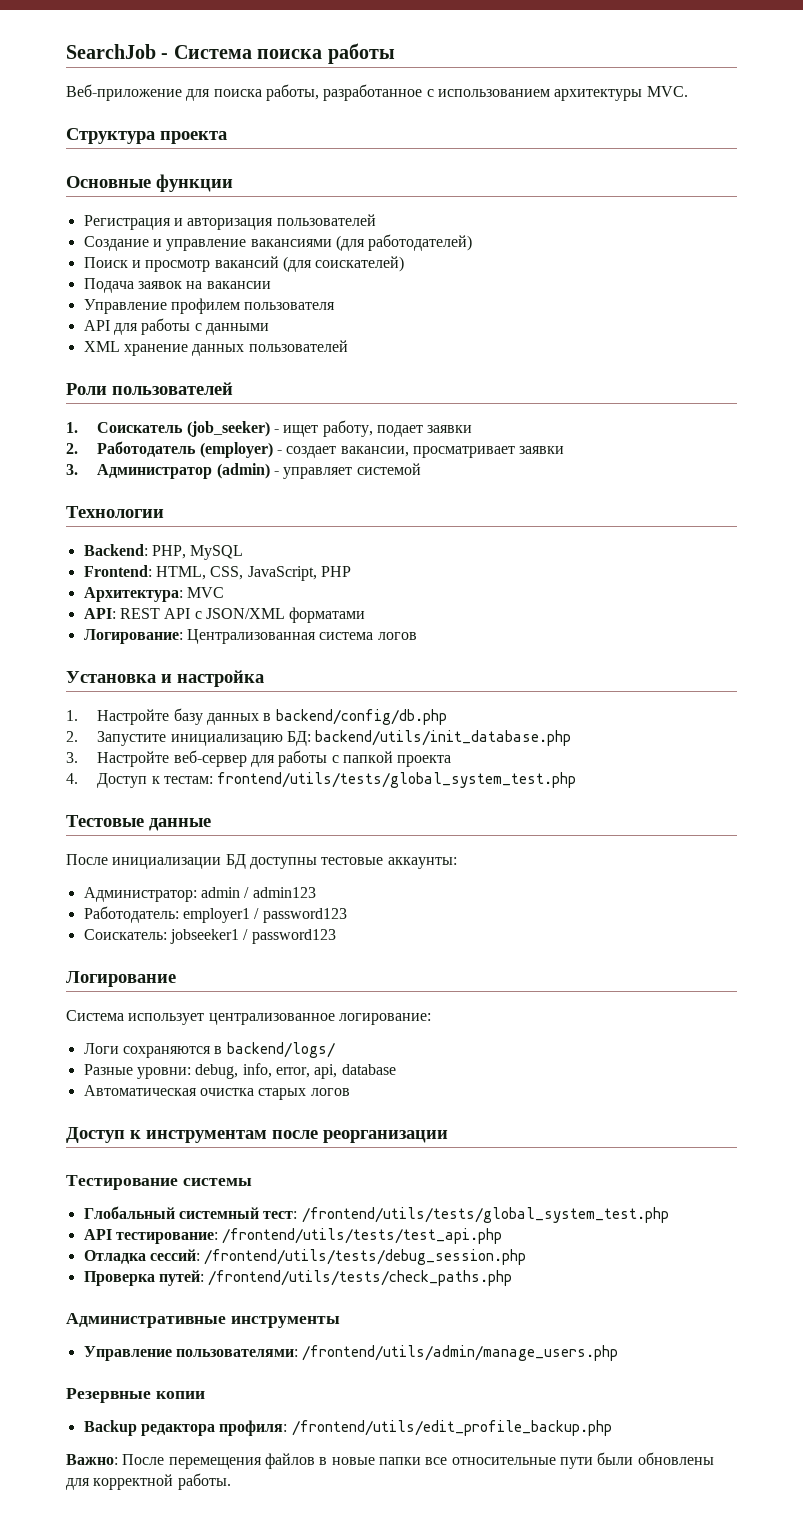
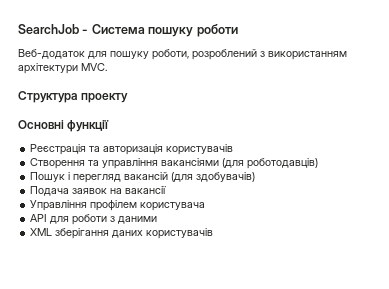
- SearchJob - Система поиска работы
- Веб-приложение для поиска работы, разработанное с использованием архитектуры MVC.
- Структура проекта
- Основные функции
- Регистрация и авторизация пользователей
- Создание и управление вакансиями (для работодателей)
- Поиск и просмотр вакансий (для соискателей)
- Подача заявок на вакансии
- Управление профилем пользователя
- API для работы с данными
- XML хранение данных пользователей
- Роли пользователей
- 1. Соискатель (job_seeker) - ищет работу, подает заявки
- 2. Работодатель (employer) - создает вакансии, просматривает заявки
- 3. Администратор (admin) - управляет системой
- Технологии
- Backend: PHP, MySQL
- Frontend: HTML, CSS, JavaScript, PHP
- Архитектура: MVC
- API: REST API с JSON/XML форматами
- Логирование: Централизованная система логов
- Установка и настройка
- 1. Настройте базу данных в backend/config/db.php
- 2. Запустите инициализацию БД: backend/utils/init_database.php
- 3. Настройте веб-сервер для работы с папкой проекта
- 4. Доступ к тестам: frontend/utils/tests/global_system_test.php
- Тестовые данные
- После инициализации БД доступны тестовые аккаунты:
- Администратор: admin / admin123
- Работодатель: employer1 / password123
- Соискатель: jobseeker1 / password123
- Логирование
- Система использует централизованное логирование:
- Логи сохраняются в backend/logs/
- Разные уровни: debug, info, error, api, database
- Автоматическая очистка старых логов
- Доступ к инструментам после реорганизации
- Тестирование системы
- Глобальный системный тест: /frontend/utils/tests/global_system_test.php
- API тестирование: /frontend/utils/tests/test_api.php
- Отладка сессий: /frontend/utils/tests/debug_session.php
- Проверка путей: /frontend/utils/tests/check_paths.php
- Административные инструменты
- Управление пользователями: /frontend/utils/admin/manage_users.php
- Резервные копии
- Backup редактора профиля: /frontend/utils/edit_profile_backup.php
- Важно: После перемещения файлов в новые папки все относительные пути были обновлены для корректной работы.
+ SearchJob - Система пошуку роботи
+ Веб-додаток для пошуку роботи, розроблений з використанням архітектури MVC.
+ Структура проекту
+ Основні функції
+ Реєстрація та авторизація користувачів
+ Створення та управління вакансіями (для роботодавців)
+ Пошук і перегляд вакансій (для здобувачів)
+ Подача заявок на вакансії
+ Управління профілем користувача
+ API для роботи з даними
+ XML зберігання даних користувачів

